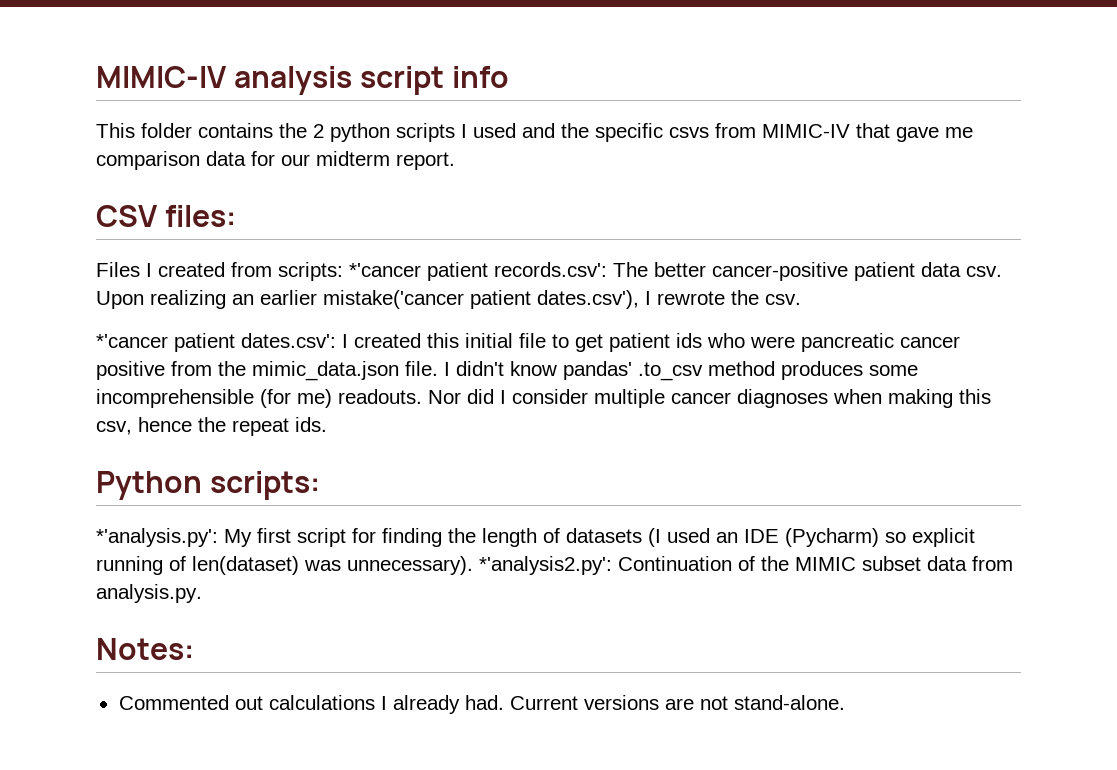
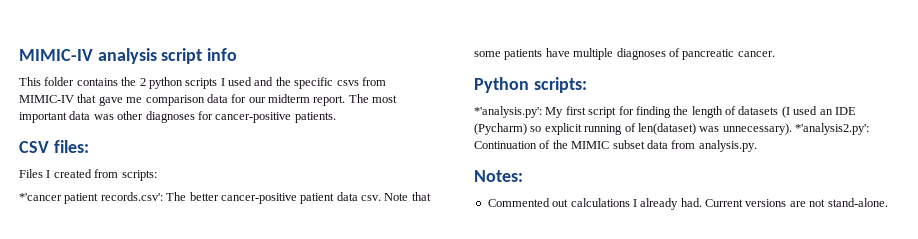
+ The most important data was other diagnoses for cancer-positive patients.
- Files I created from scripts: *'cancer patient records.csv': The better cancer-positive patient data csv.
+ Files I created from scripts:
+ *'cancer patient records.csv': The better cancer-positive patient data csv.
- Upon realizing an earlier mistake('cancer patient dates.csv'), I rewrote the csv.
- *'cancer patient dates.csv': I created this initial file to get patient ids who were pancreatic cancer positive from the mimic_data.json file. I didn't know pandas' .to_csv method produces some incomprehensible (for me) readouts. Nor did I consider multiple cancer diagnoses when making this csv, hence the repeat ids.
+ Note that some patients have multiple diagnoses of pancreatic cancer.

